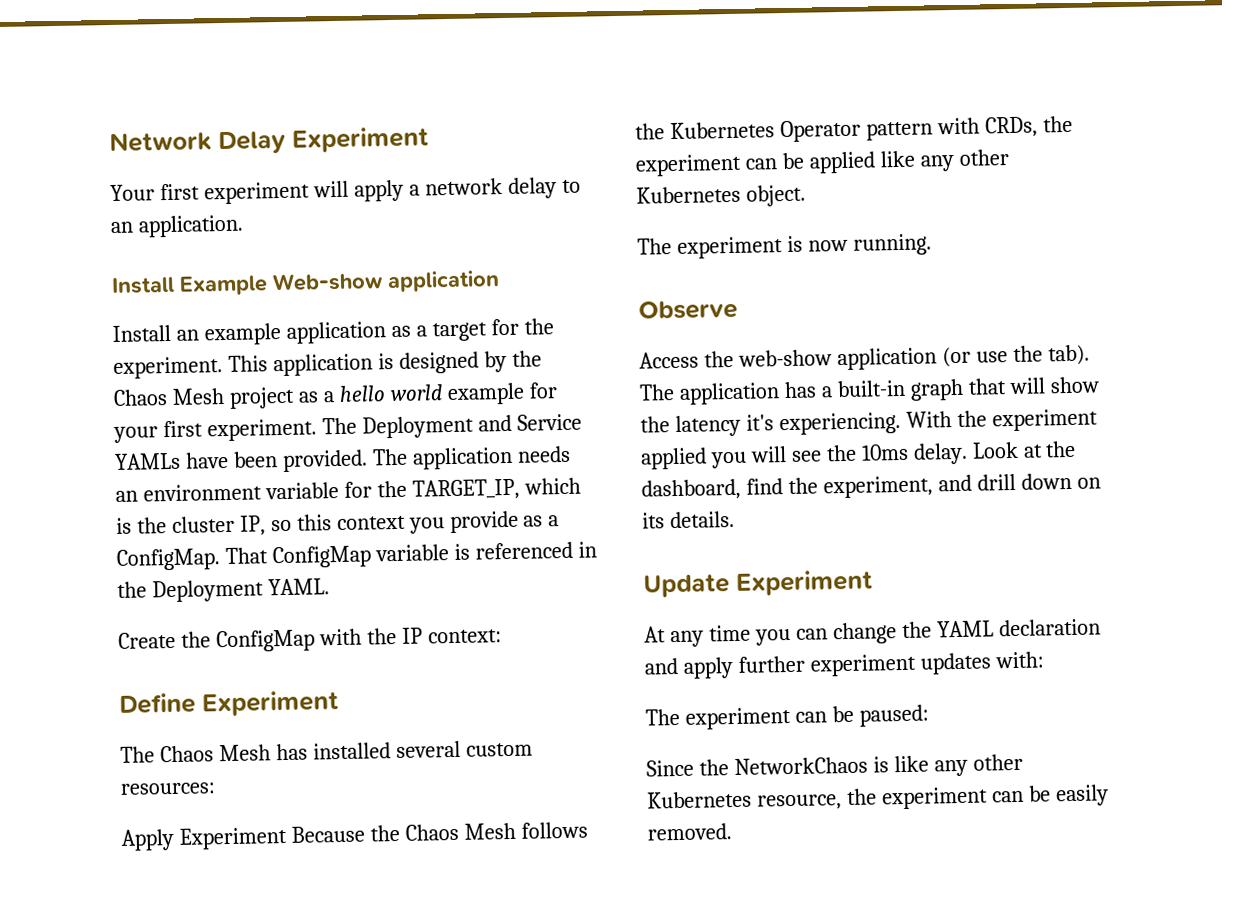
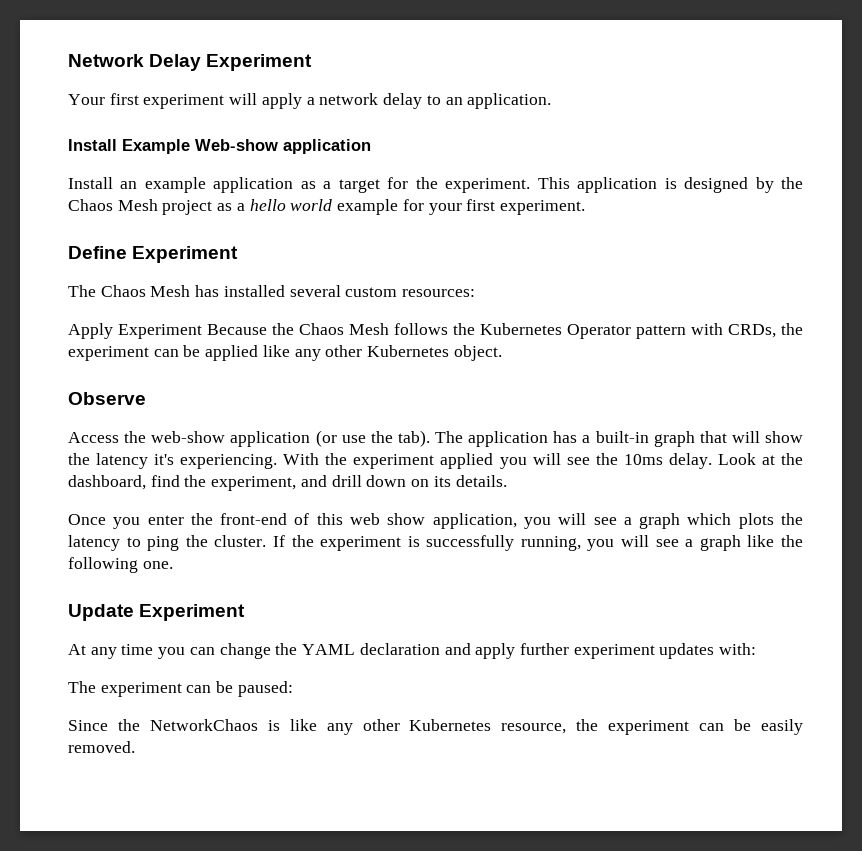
- The Deployment and Service YAMLs have been provided. The application needs an environment variable for the TARGET_IP, which is the cluster IP, so this context you provide as a ConfigMap. That ConfigMap variable is referenced in the Deployment YAML.
- Create the ConfigMap with the IP context:
- The experiment is now running.
+ Once you enter the front-end of this web show application, you will see a graph which plots the latency to ping the cluster. If the experiment is successfully running, you will see a graph like the following one.

